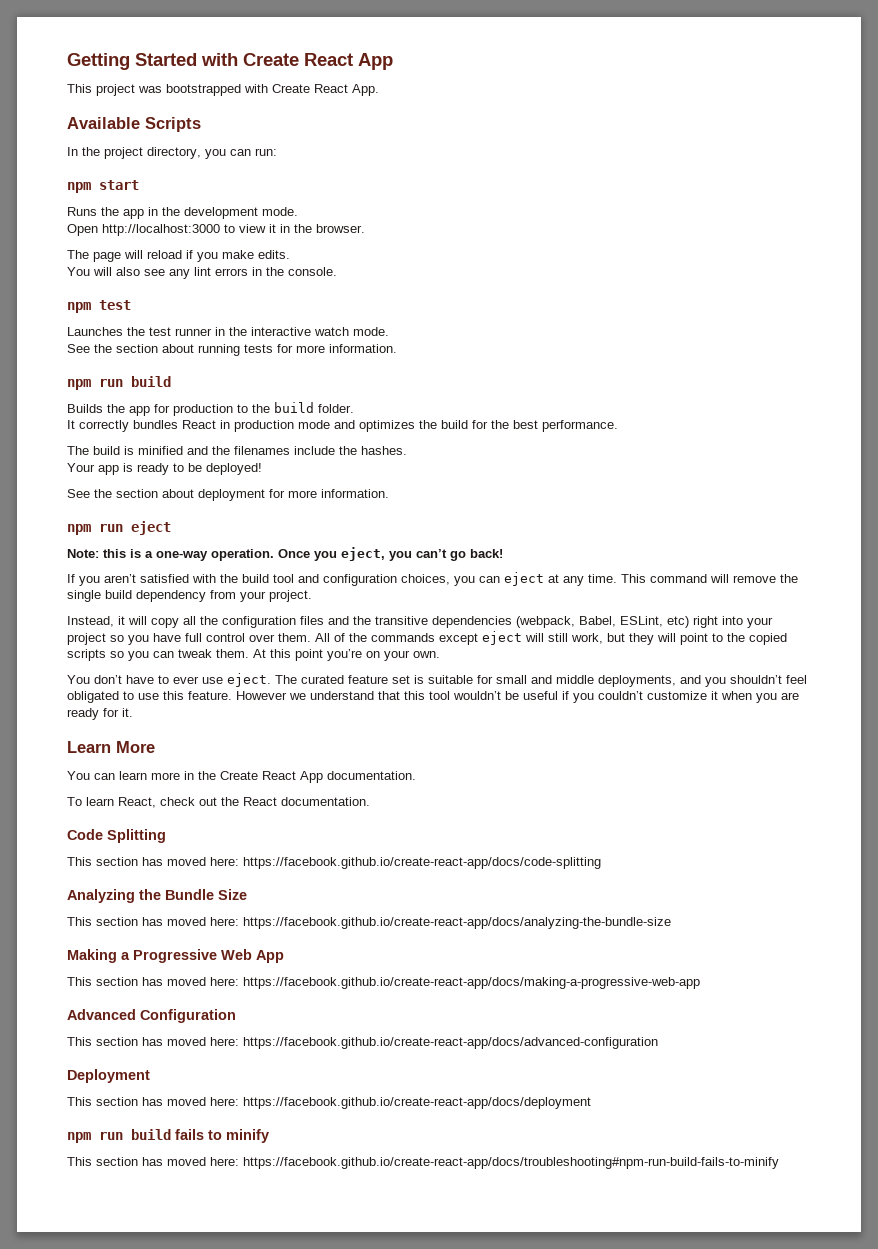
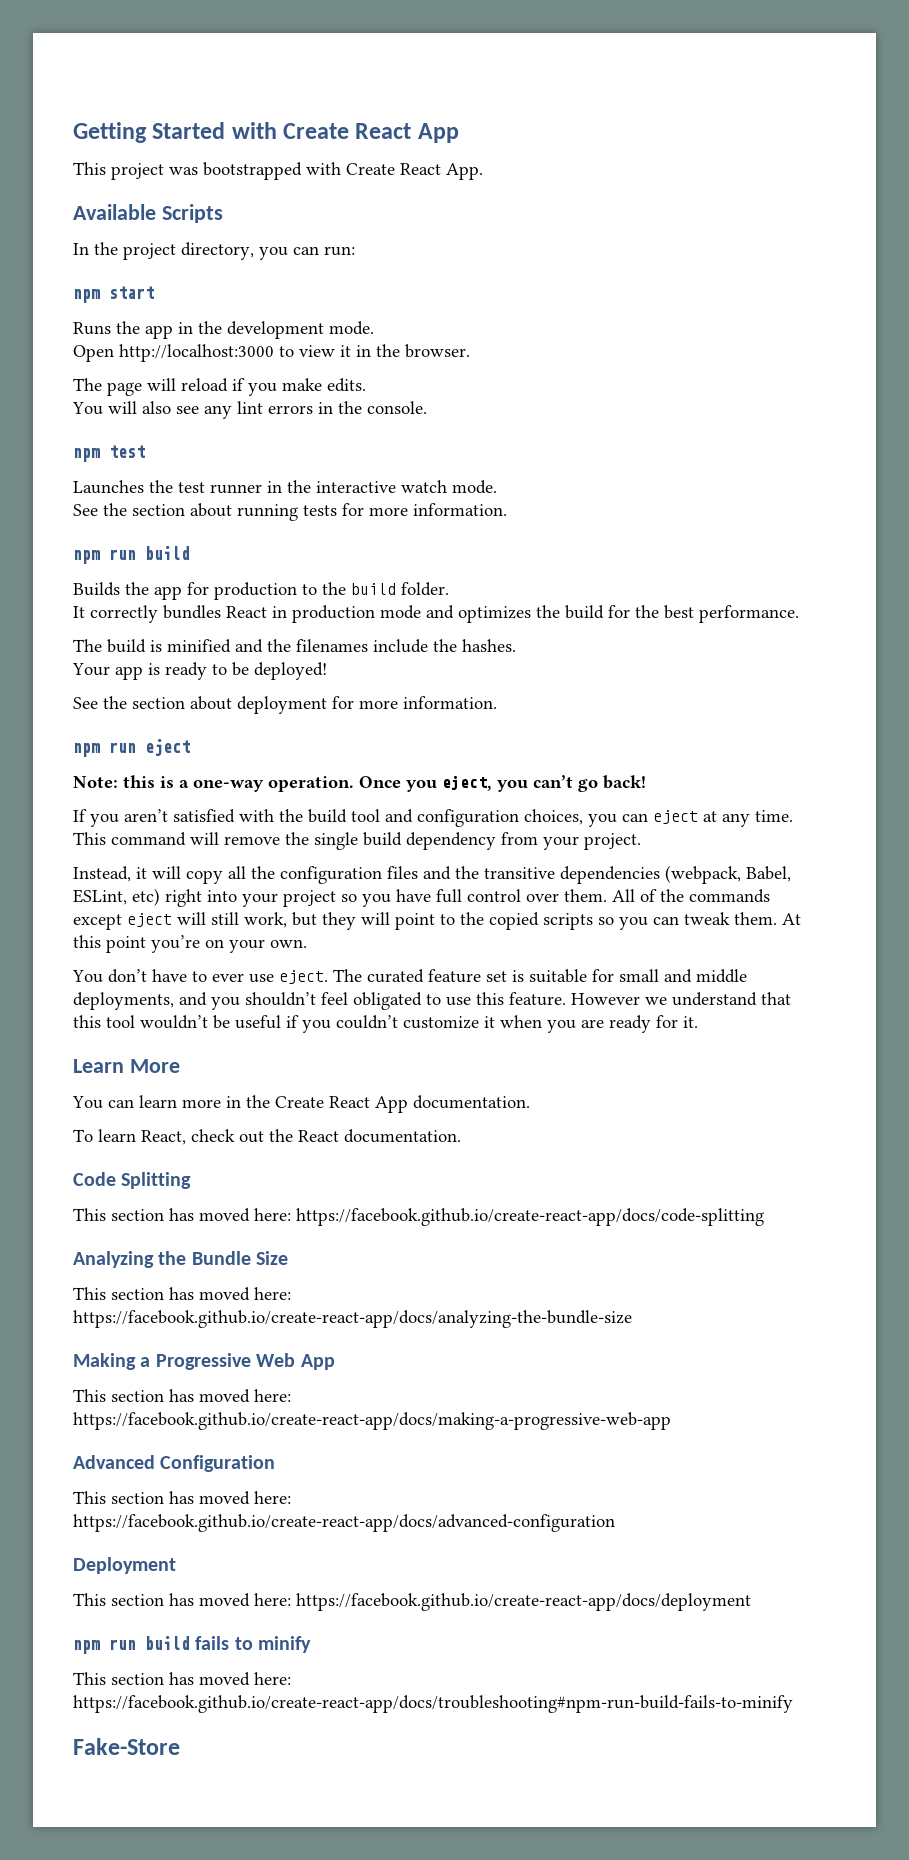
+ Fake-Store

